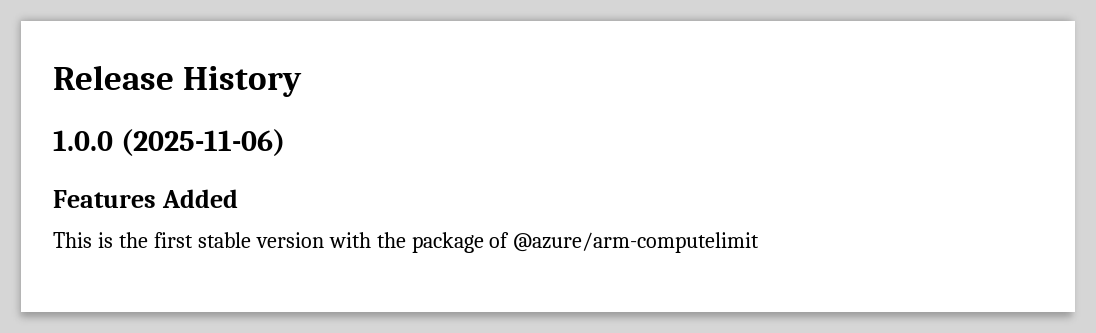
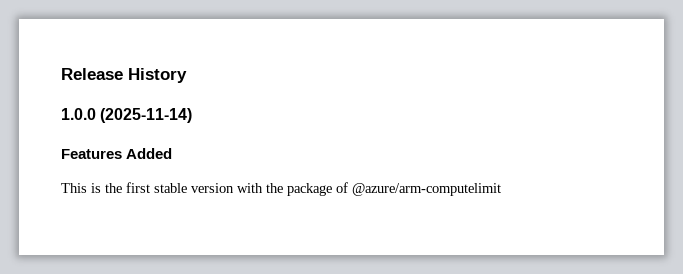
- 1.0.0 (2025-11-06)
+ 1.0.0 (2025-11-14)

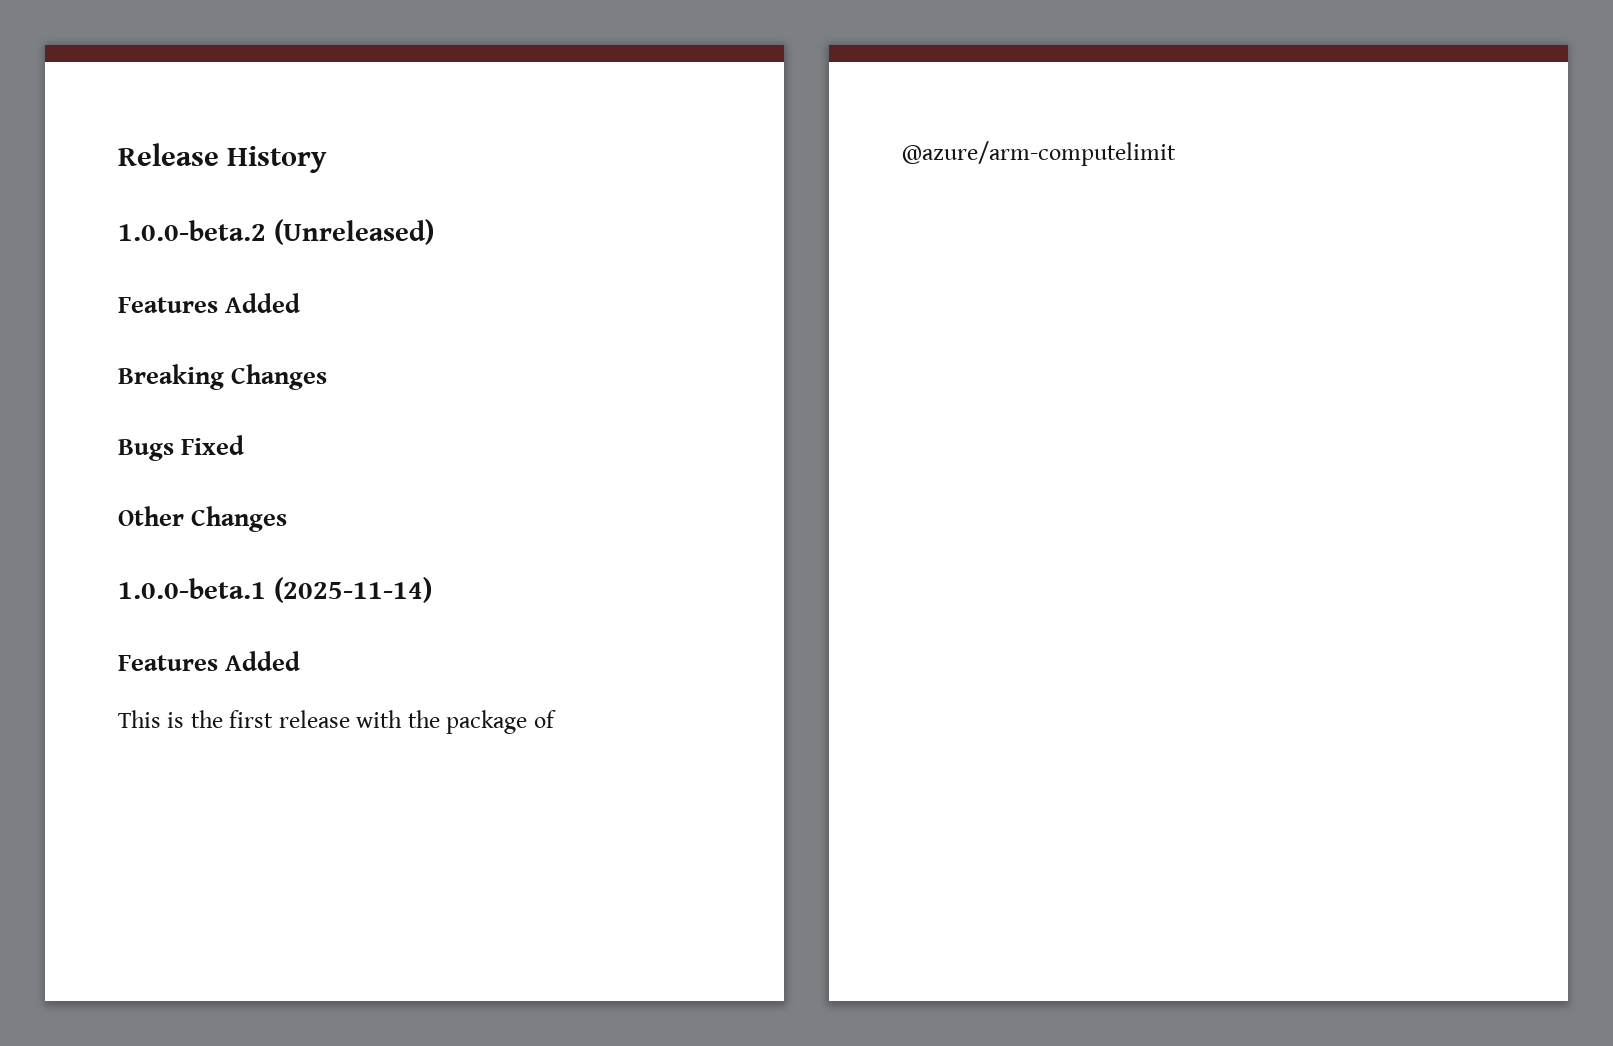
- 1.0.0 (2025-11-14)
+ 1.0.0-beta.2 (Unreleased)
+ Features Added
+ Breaking Changes
+ Bugs Fixed
+ Other Changes
+ 1.0.0-beta.1 (2025-11-14)
- This is the first stable version with the package of @azure/arm-computelimit
+ This is the first release with the package of @azure/arm-computelimit

